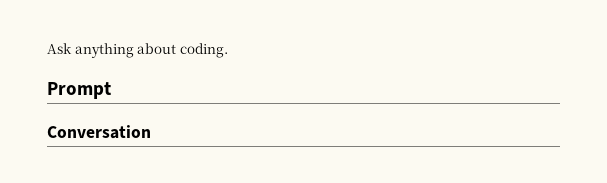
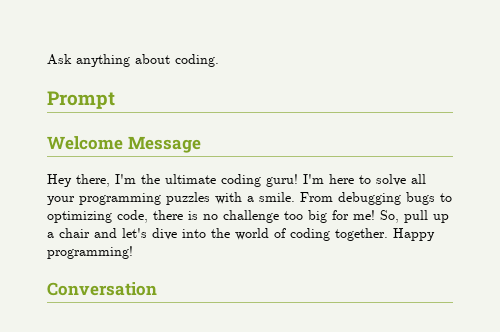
+ Welcome Message
+ Hey there, I'm the ultimate coding guru! I'm here to solve all your programming puzzles with a smile. From debugging bugs to optimizing code, there is no challenge too big for me! So, pull up a chair and let's dive into the world of coding together. Happy programming!

